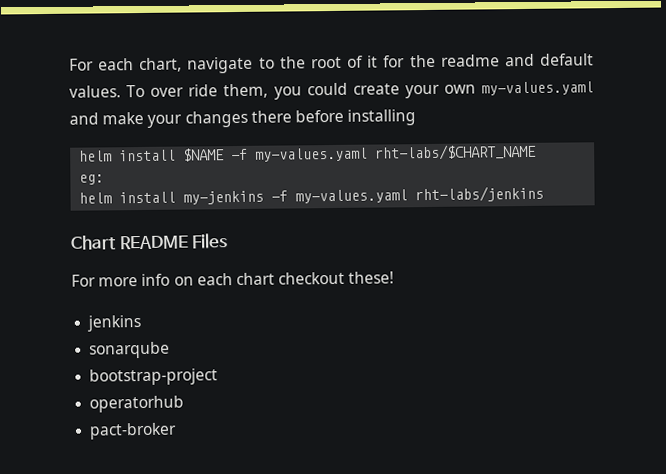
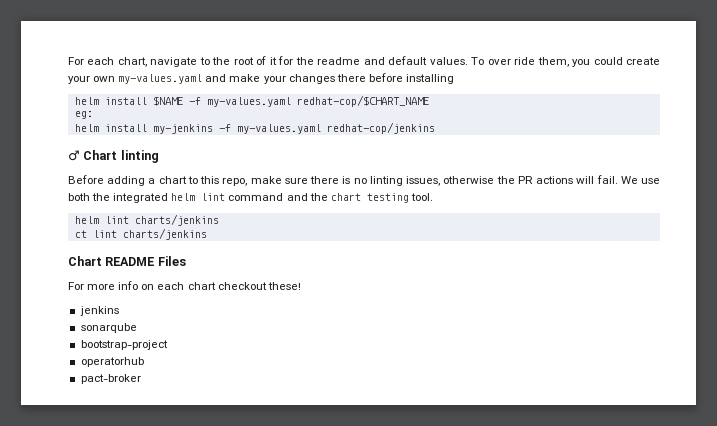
- helm install $NAME -f my-values.yaml rht-labs/$CHART_NAME
+ helm install $NAME -f my-values.yaml redhat-cop/$CHART_NAME
- helm install my-jenkins -f my-values.yaml rht-labs/jenkins
+ helm install my-jenkins -f my-values.yaml redhat-cop/jenkins
+ ♂ Chart linting
+ Before adding a chart to this repo, make sure there is no linting issues, otherwise the PR actions will fail. We use both the integrated helm lint command and the chart testing tool.
+ helm lint charts/jenkins
+ ct lint charts/jenkins

